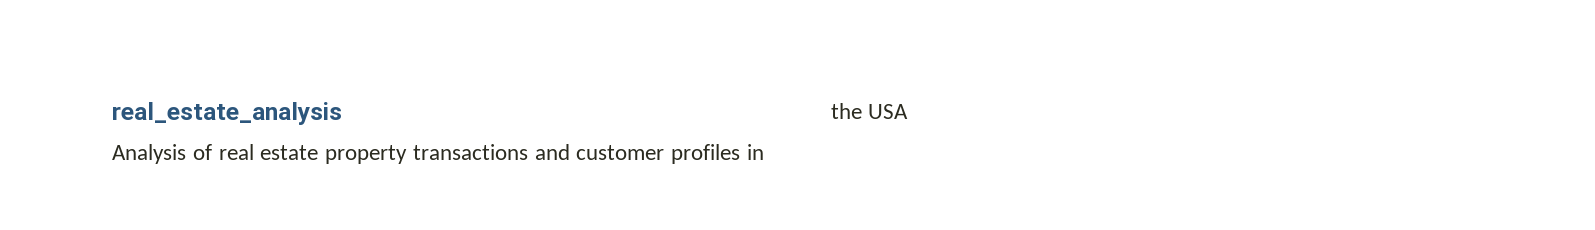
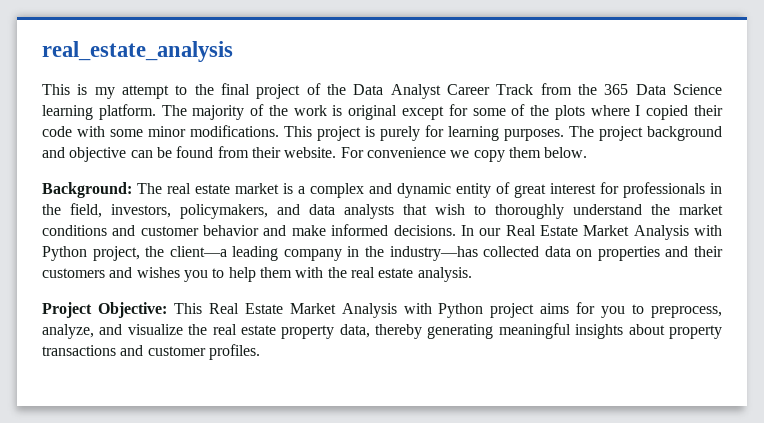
- Analysis of real estate property transactions and customer profiles in the USA
+ This is my attempt to the final project of the Data Analyst Career Track from the 365 Data Science learning platform. The majority of the work is original except for some of the plots where I copied their code with some minor modifications. This project is purely for learning purposes. The project background and objective can be found from their website. For convenience we copy them below.
+ Background: The real estate market is a complex and dynamic entity of great interest for professionals in the field, investors, policymakers, and data analysts that wish to thoroughly understand the market conditions and customer behavior and make informed decisions. In our Real Estate Market Analysis with Python project, the client—a leading company in the industry—has collected data on properties and their customers and wishes you to help them with the real estate analysis.
+ Project Objective: This Real Estate Market Analysis with Python project aims for you to preprocess, analyze, and visualize the real estate property data, thereby generating meaningful insights about property transactions and customer profiles.

